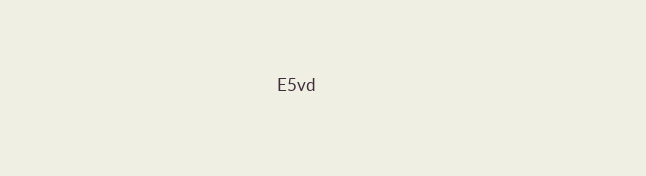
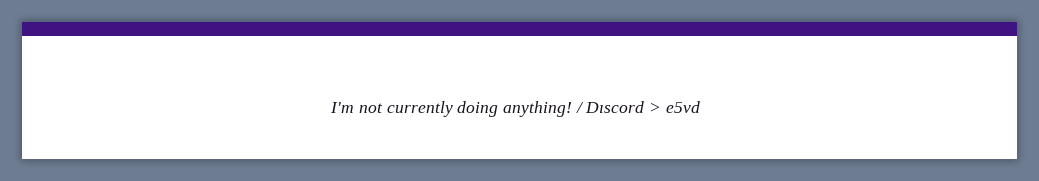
- E5vd
+ I'm not currently doing anything! / Dıscord > e5vd

